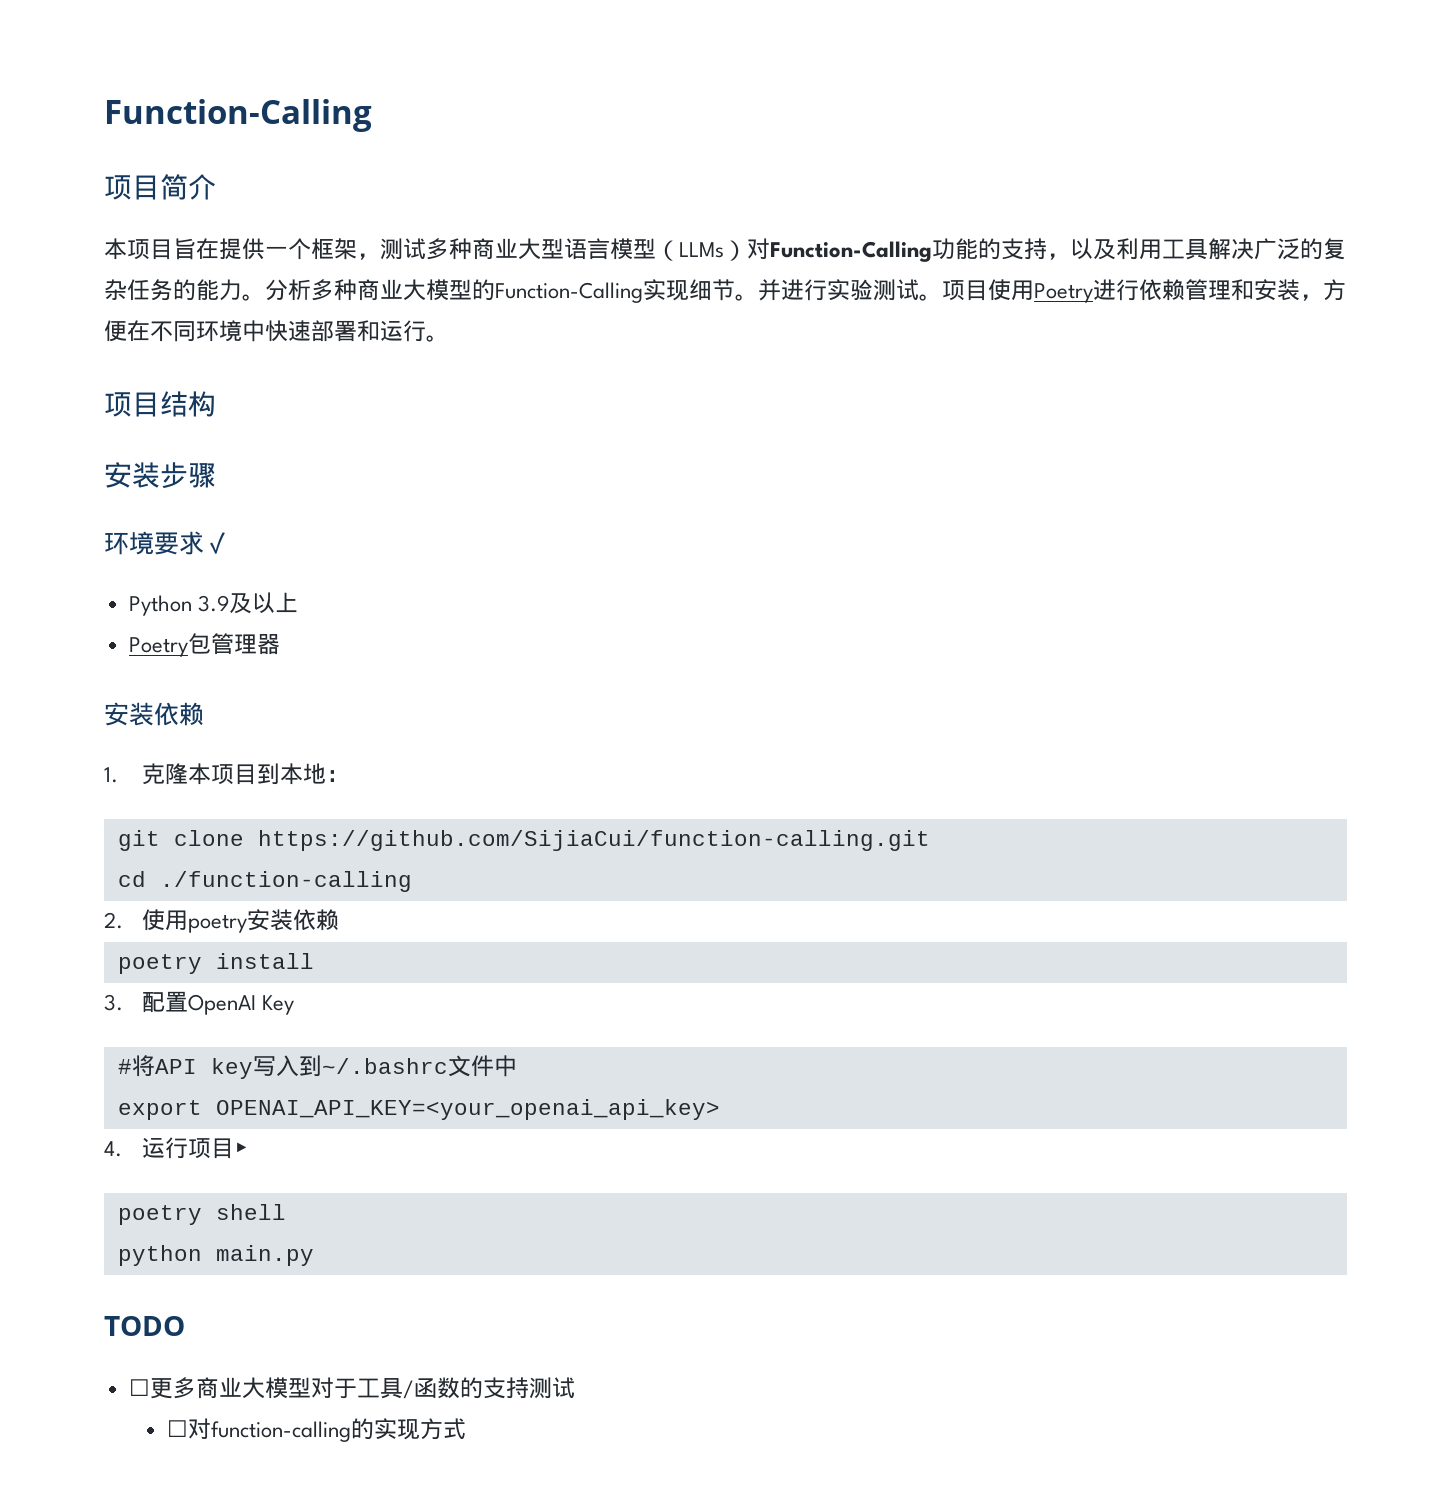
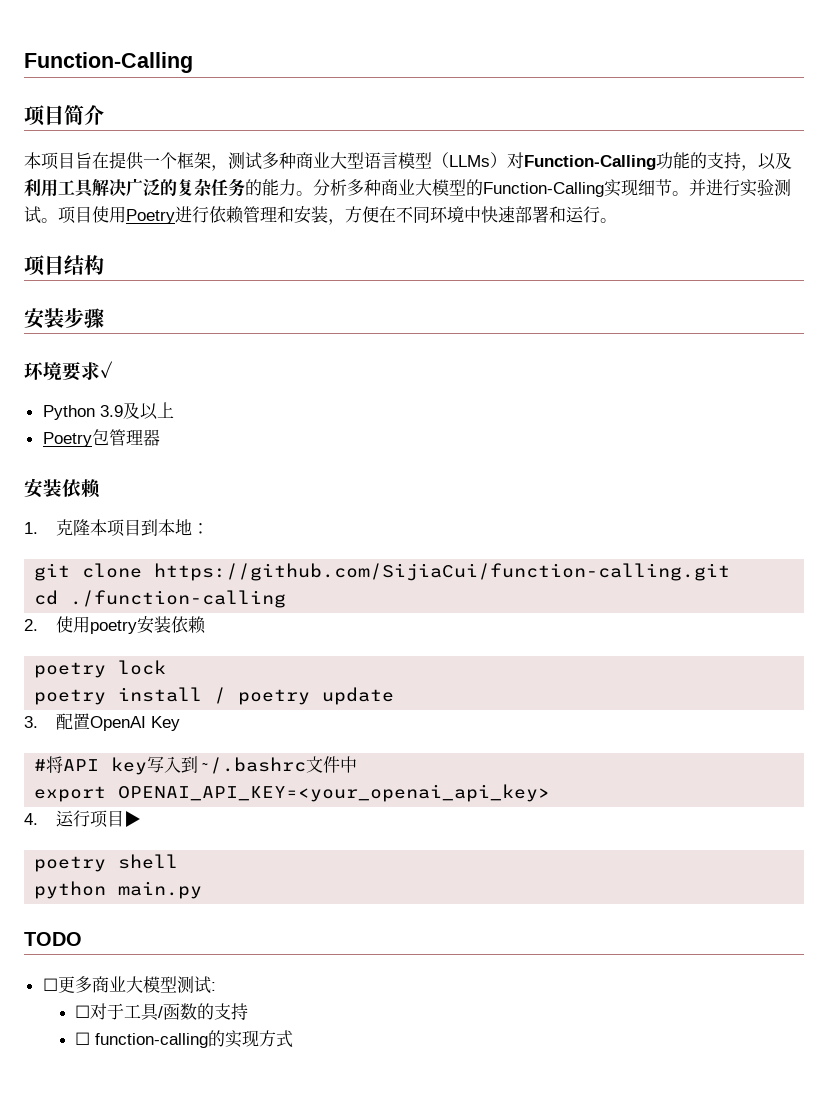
+ poetry lock
- poetry install
+ poetry install / poetry update
- ☐更多商业大模型对于工具/函数的支持测试
- ☐对function-calling的实现方式
+ ☐更多商业大模型测试:
+ ☐对于工具/函数的支持
+ ☐ function-calling的实现方式

